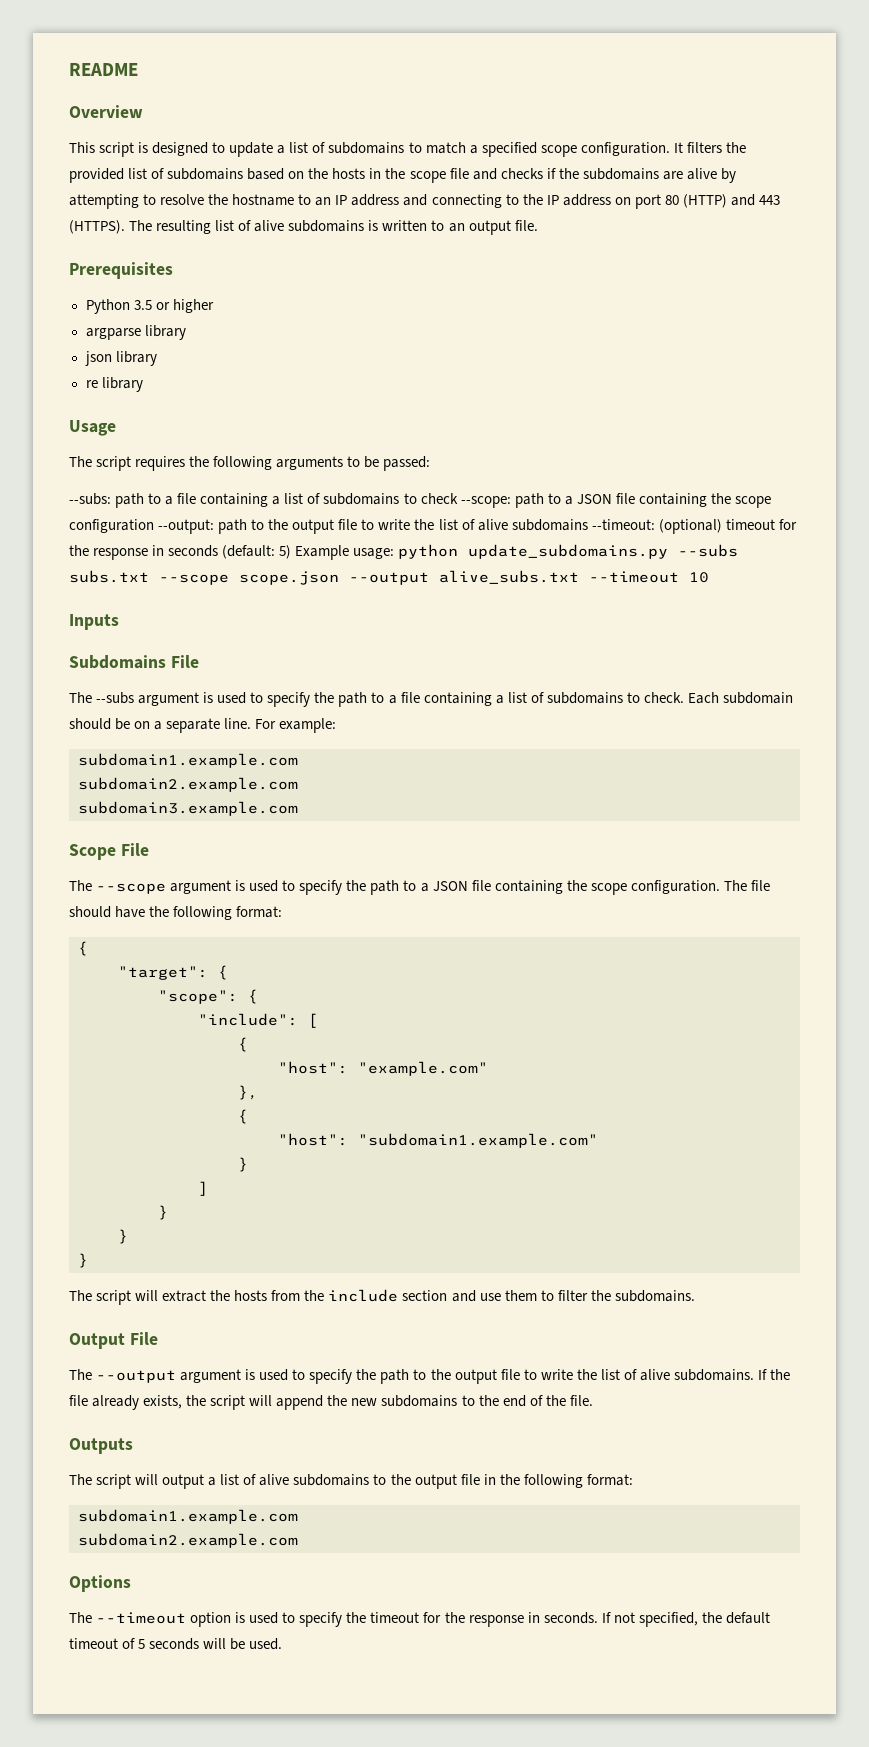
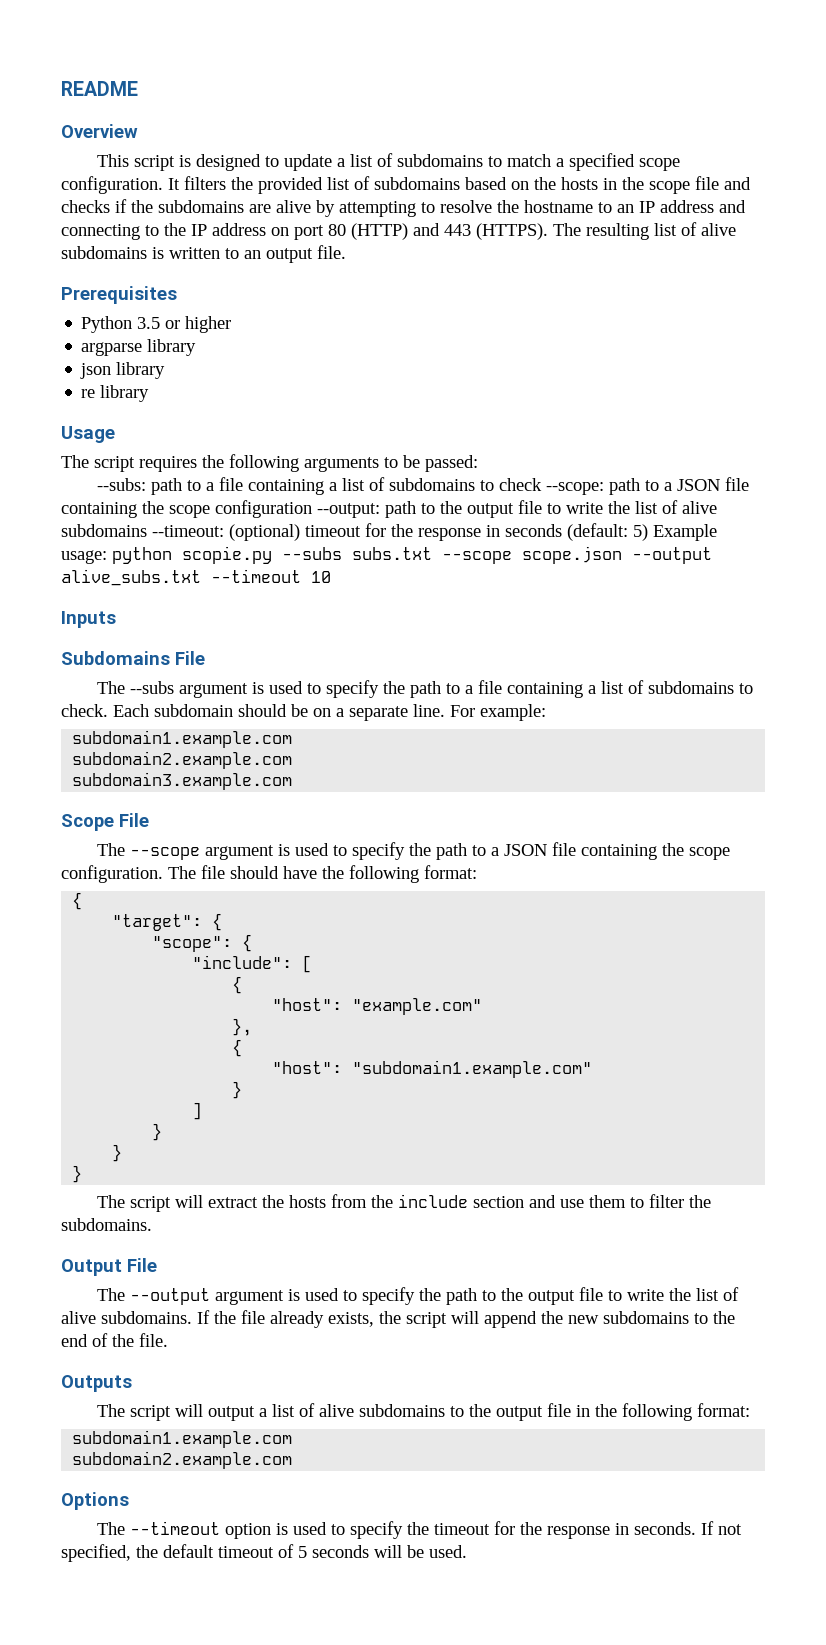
- --subs: path to a file containing a list of subdomains to check --scope: path to a JSON file containing the scope configuration --output: path to the output file to write the list of alive subdomains --timeout: (optional) timeout for the response in seconds (default: 5) Example usage: python update_subdomains.py --subs subs.txt --scope scope.json --output alive_subs.txt --timeout 10
+ --subs: path to a file containing a list of subdomains to check --scope: path to a JSON file containing the scope configuration --output: path to the output file to write the list of alive subdomains --timeout: (optional) timeout for the response in seconds (default: 5) Example usage: python scopie.py --subs subs.txt --scope scope.json --output alive_subs.txt --timeout 10

